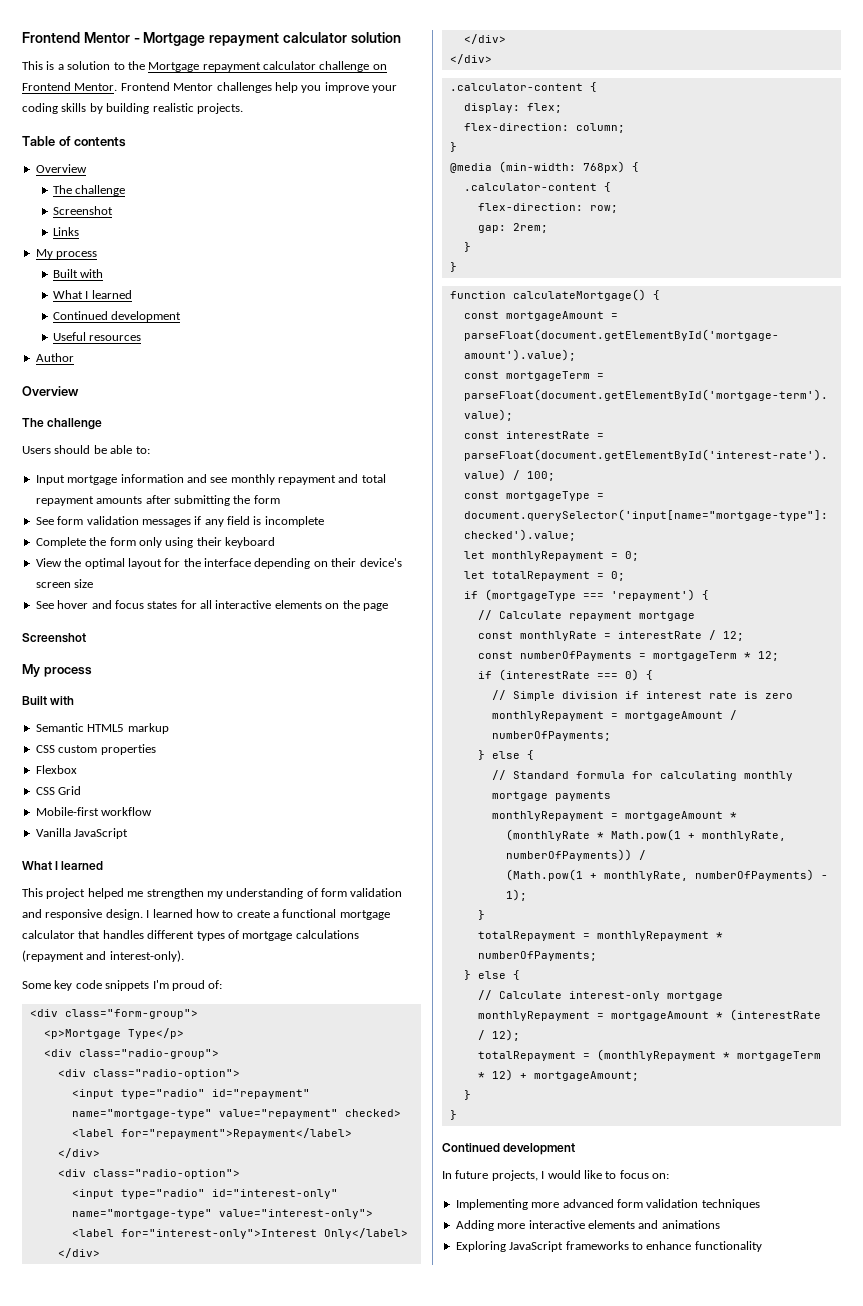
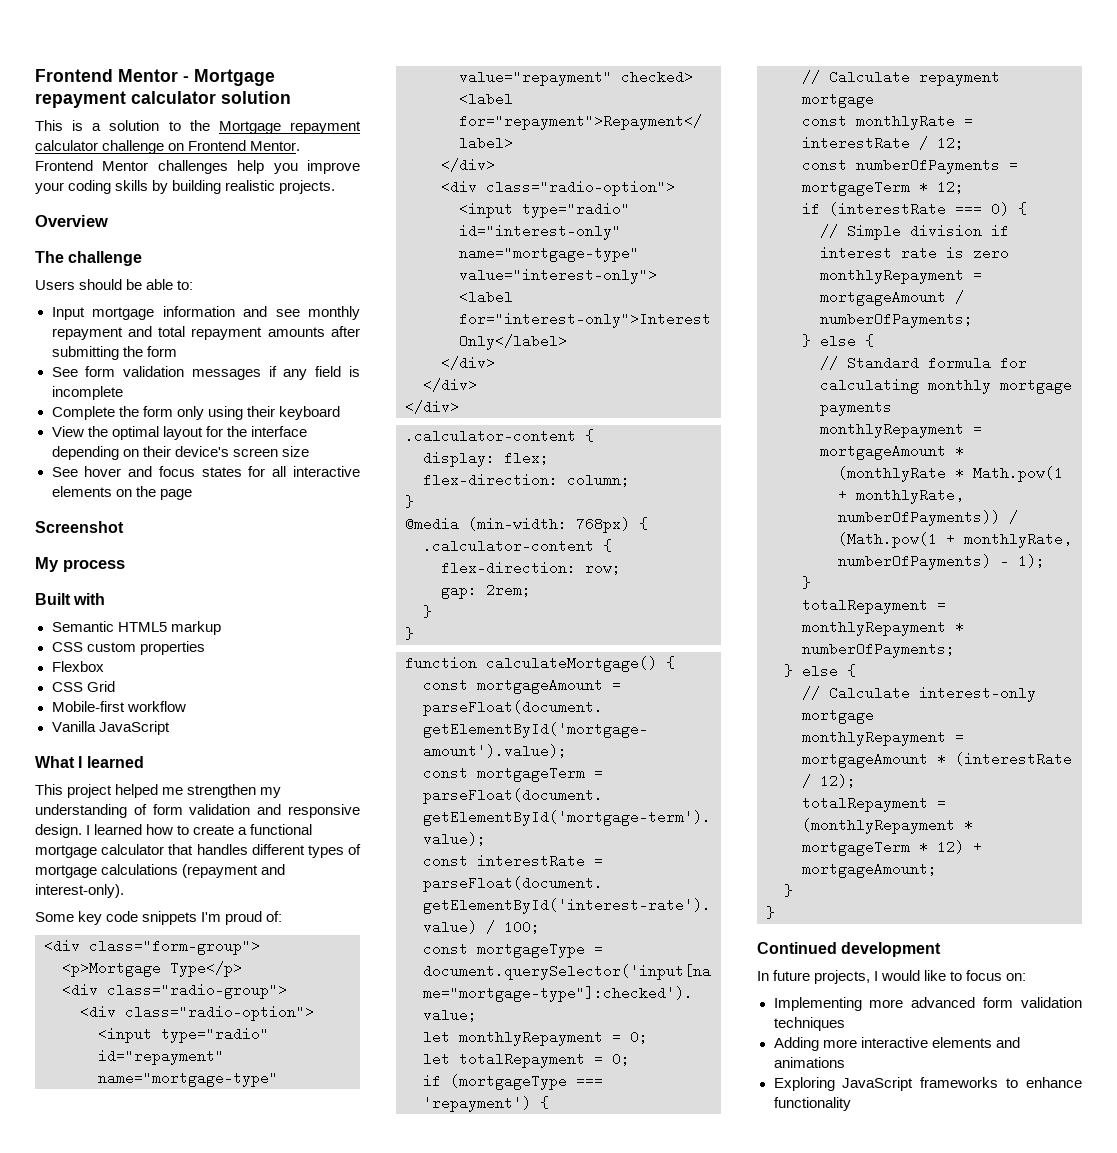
- Table of contents
- Overview
- The challenge
- Screenshot
- Links
- My process
- Built with
- What I learned
- Continued development
- Useful resources
- Author

